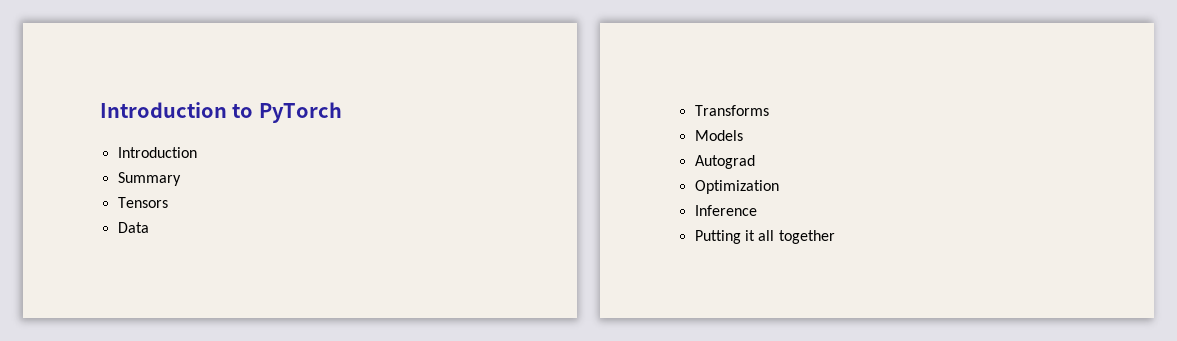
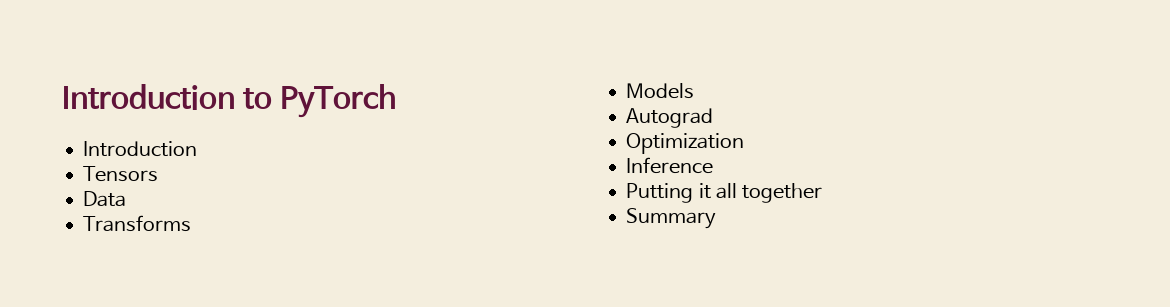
- Summary
+ Summary

